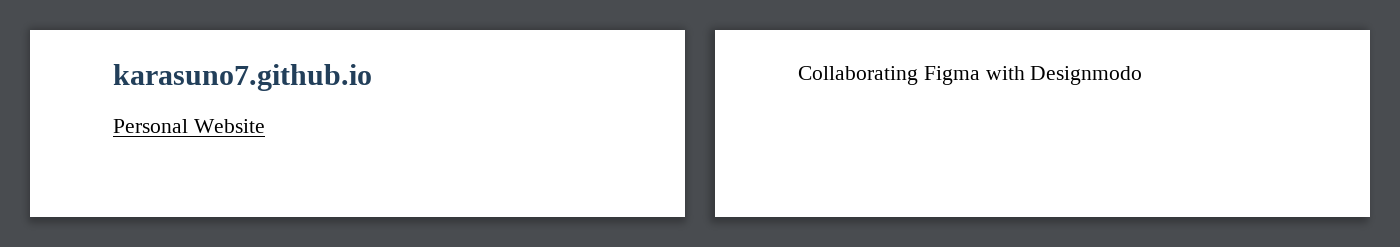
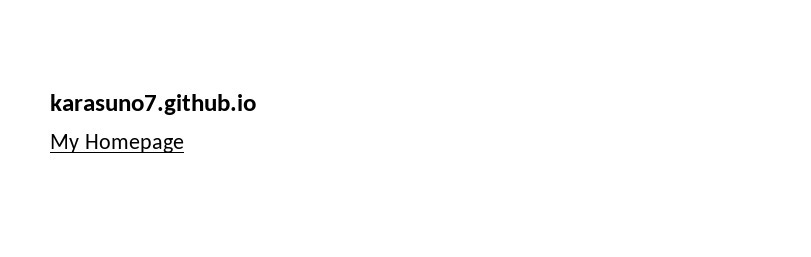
- Personal Website
- Collaborating Figma with Designmodo
+ My Homepage

